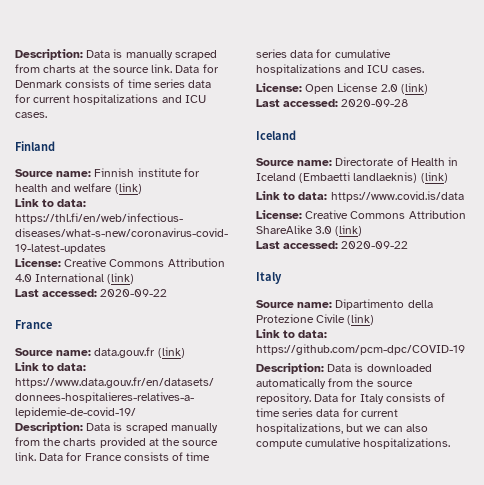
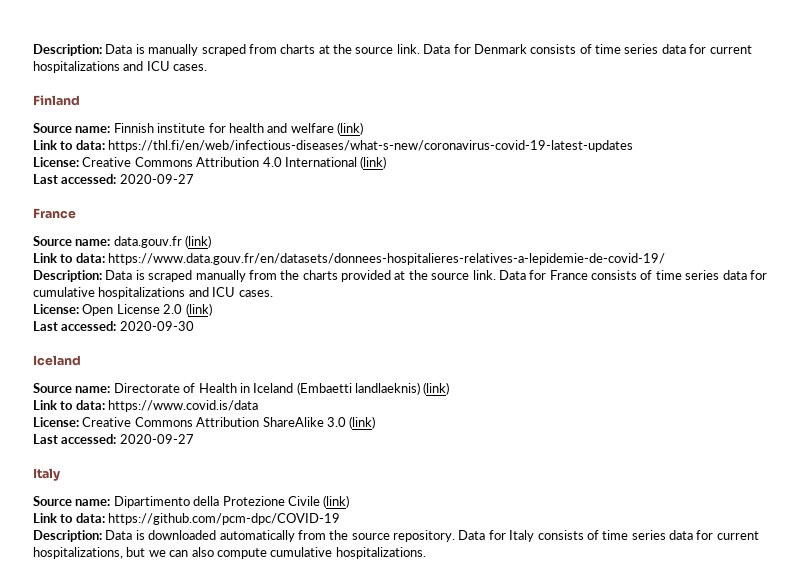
  License: Creative Commons Attribution 4.0 International (link)
- Last accessed: 2020-09-22
+ Last accessed: 2020-09-27
- Last accessed: 2020-09-28
+ Last accessed: 2020-09-30
  License: Creative Commons Attribution ShareAlike 3.0 (link)
- Last accessed: 2020-09-22
+ Last accessed: 2020-09-27

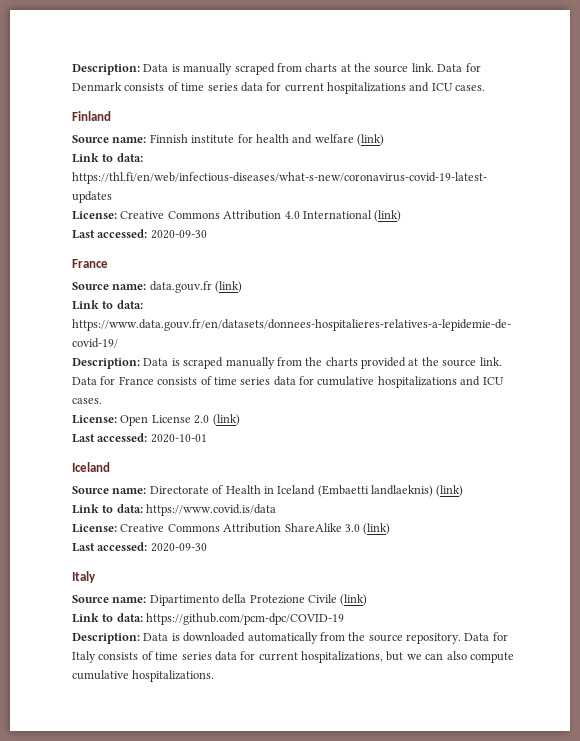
  License: Creative Commons Attribution 4.0 International (link)
- Last accessed: 2020-09-27
+ Last accessed: 2020-09-30
- Last accessed: 2020-09-30
+ Last accessed: 2020-10-01
  License: Creative Commons Attribution ShareAlike 3.0 (link)
- Last accessed: 2020-09-27
+ Last accessed: 2020-09-30

